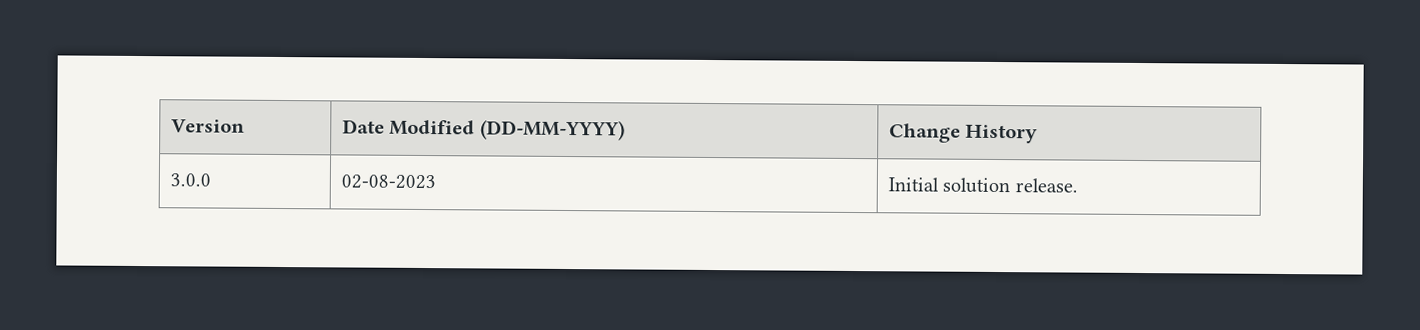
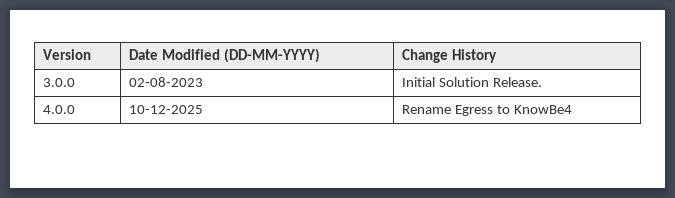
- 3.0.0 | 02-08-2023 | Initial solution release.
+ 3.0.0 | 02-08-2023 | Initial Solution Release.
+ 4.0.0 | 10-12-2025 | Rename Egress to KnowBe4

